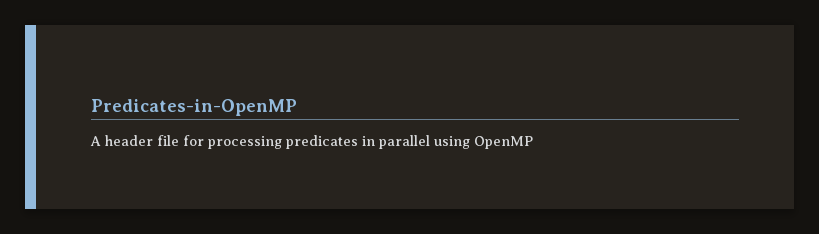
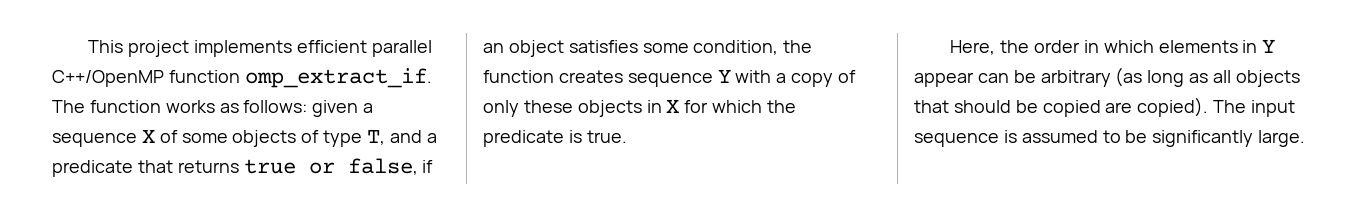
- Predicates-in-OpenMP
- A header file for processing predicates in parallel using OpenMP
+ This project implements efficient parallel C++/OpenMP function omp_extract_if. The function works as follows: given a sequence X of some objects of type T, and a predicate that returns true or false, if an object satisfies some condition, the function creates sequence Y with a copy of only these objects in X for which the predicate is true.
+ Here, the order in which elements in Y appear can be arbitrary (as long as all objects that should be copied are copied). The input sequence is assumed to be significantly large.

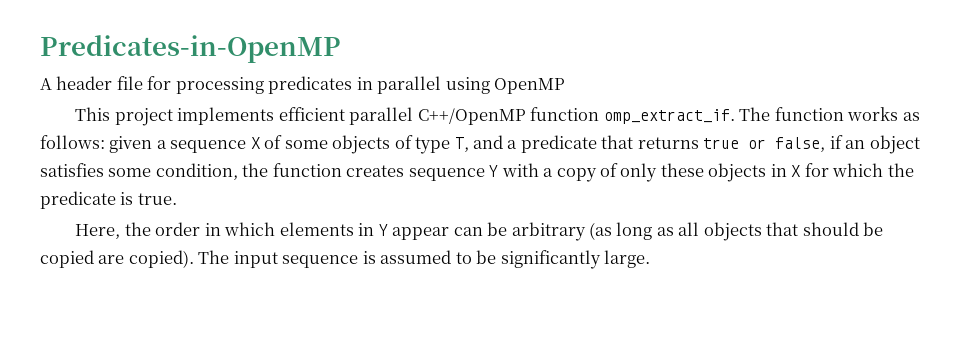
+ Predicates-in-OpenMP
+ A header file for processing predicates in parallel using OpenMP

